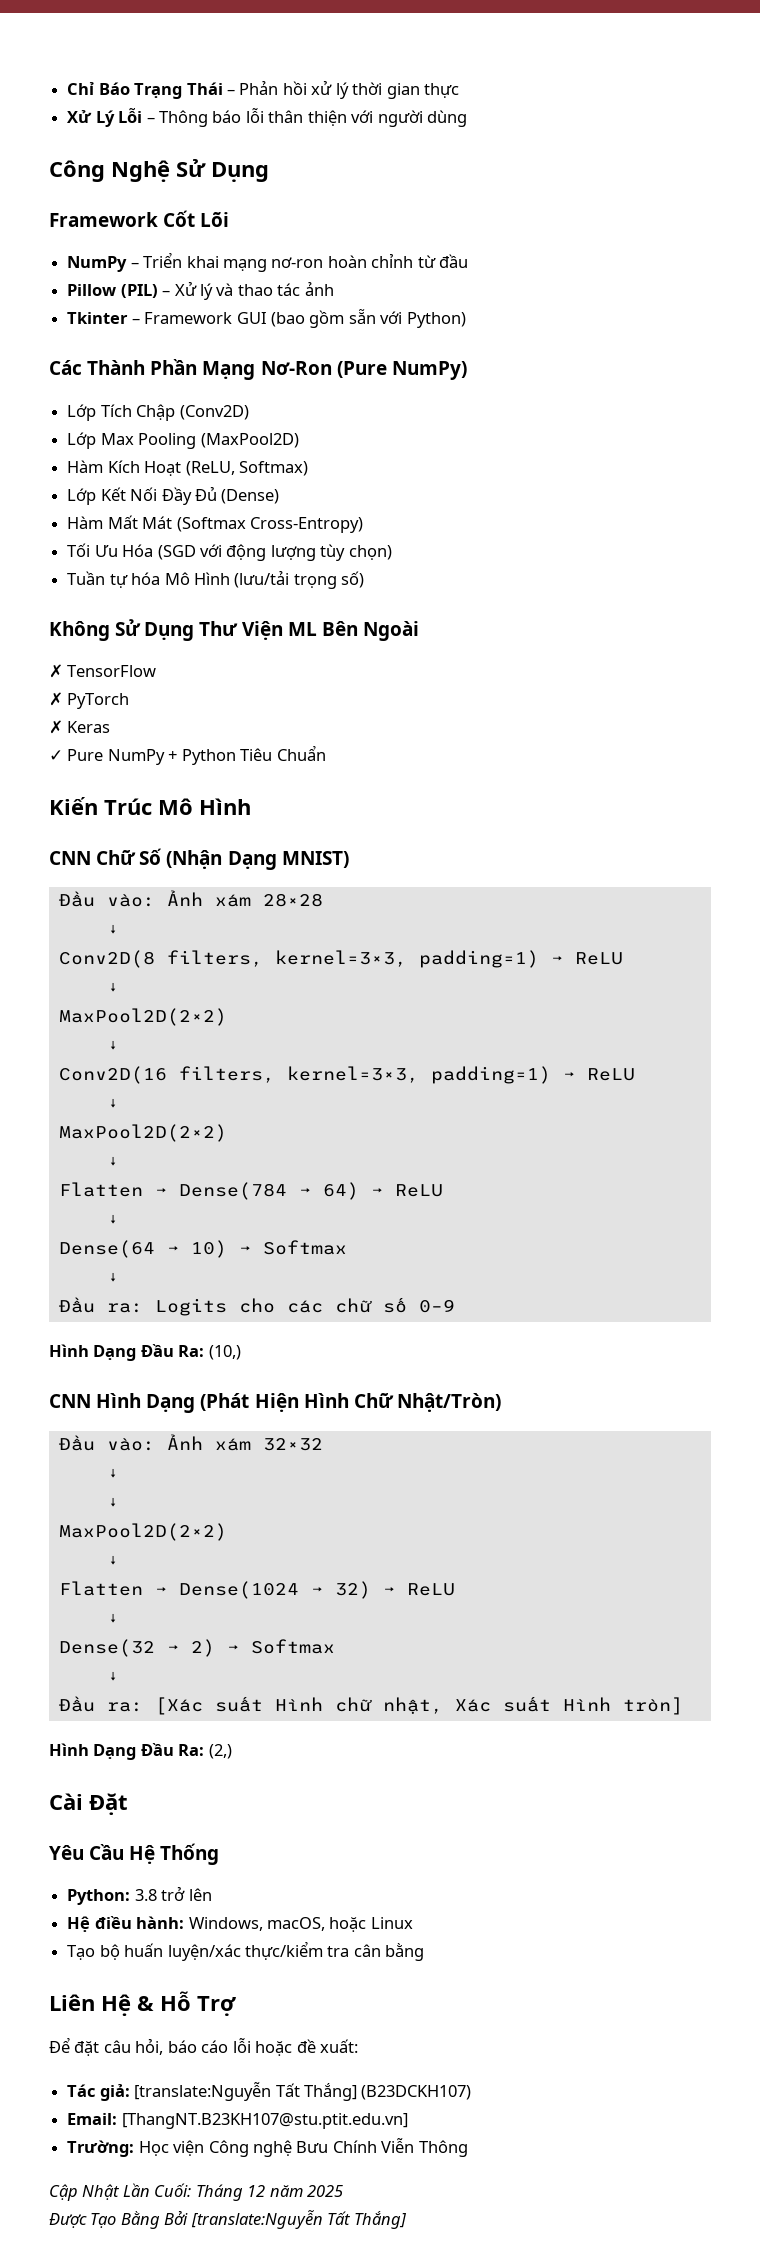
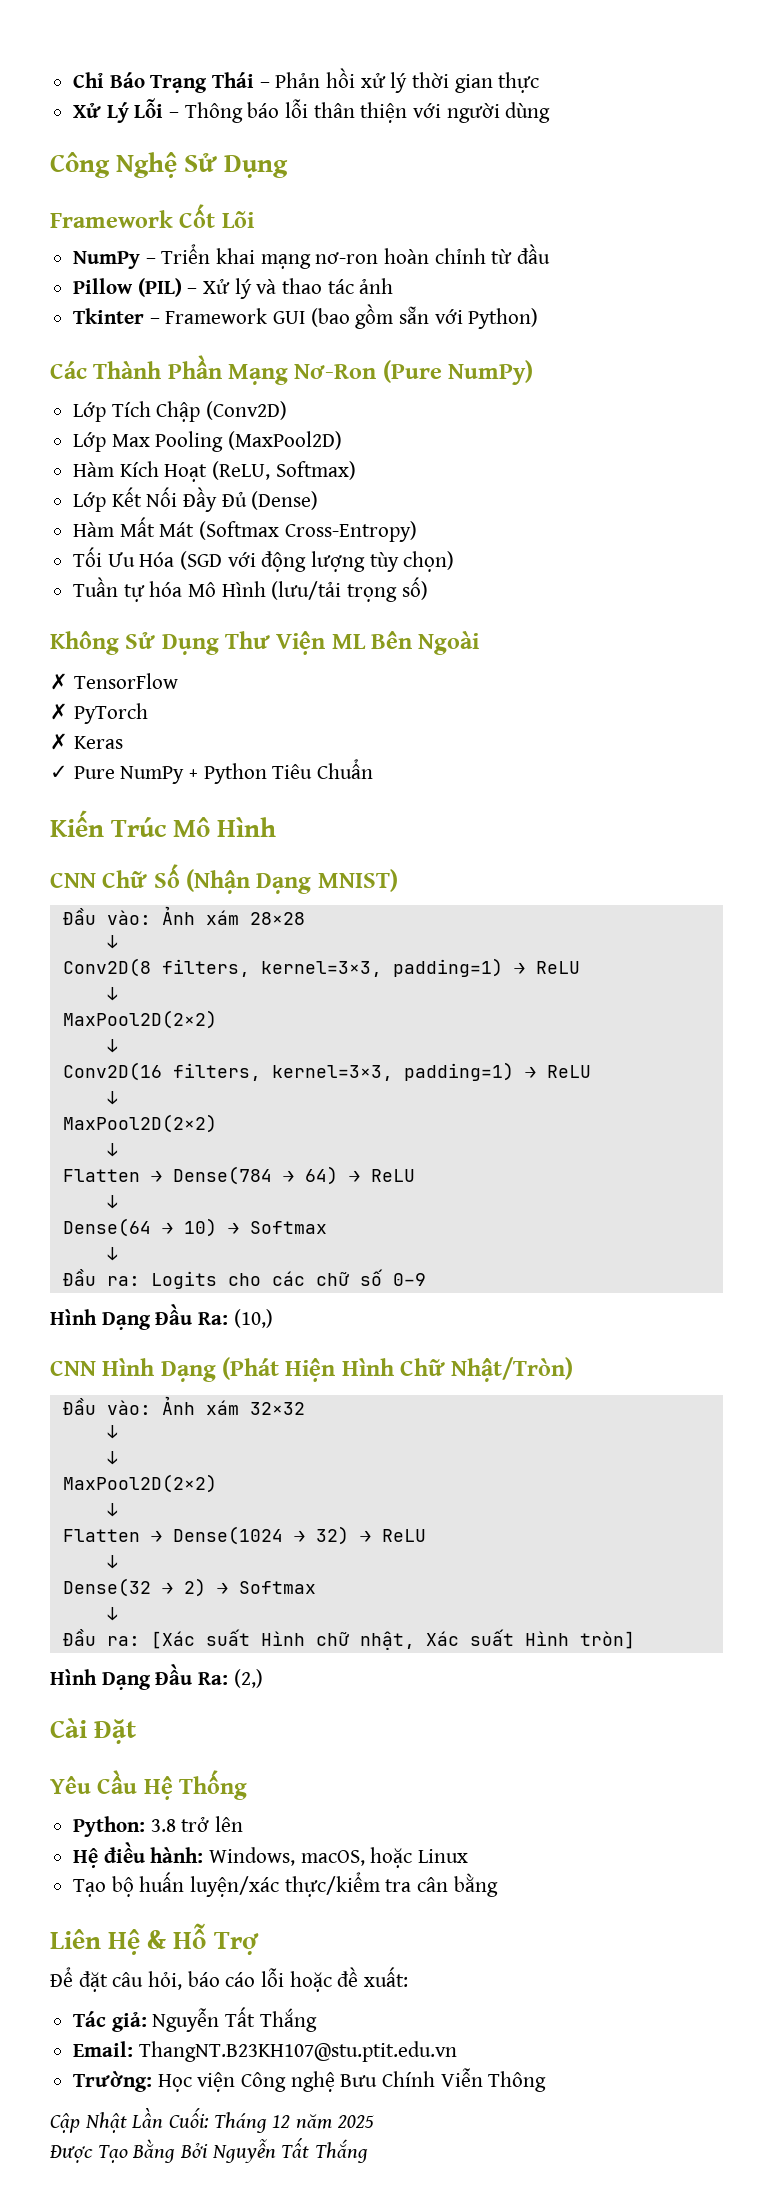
- Tác giả: [translate:Nguyễn Tất Thắng] (B23DCKH107)
+ Tác giả: Nguyễn Tất Thắng
- Email: [ThangNT.B23KH107@stu.ptit.edu.vn]
+ Email: ThangNT.B23KH107@stu.ptit.edu.vn
- Được Tạo Bằng Bởi [translate:Nguyễn Tất Thắng]
+ Được Tạo Bằng Bởi Nguyễn Tất Thắng

